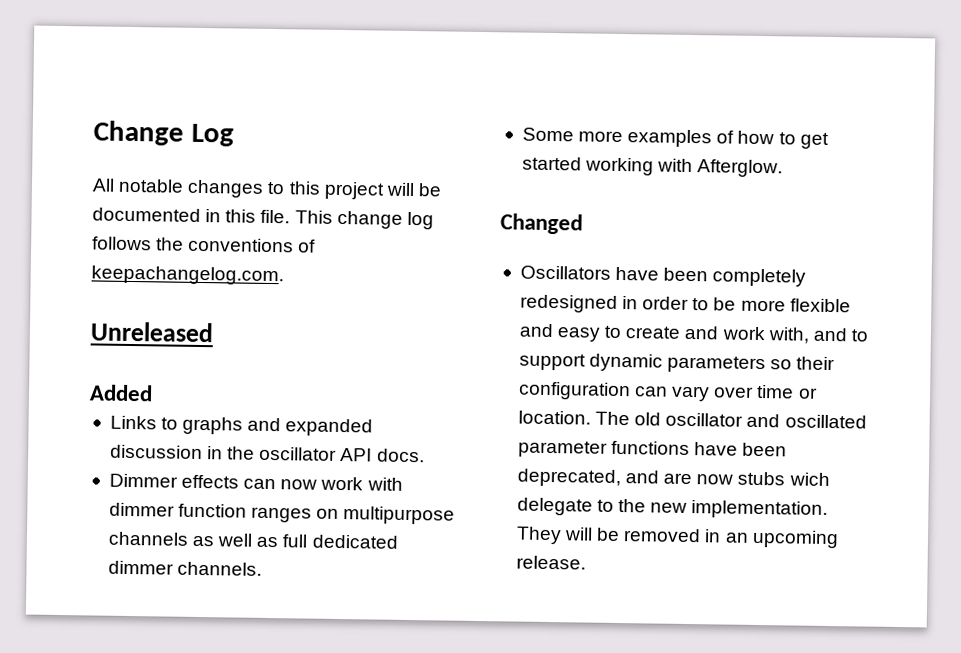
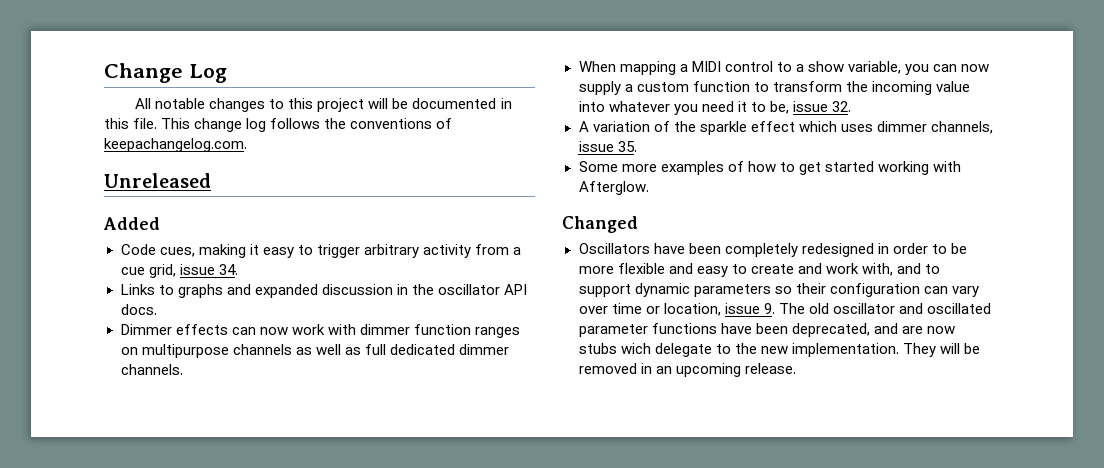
+ Code cues, making it easy to trigger arbitrary activity from a cue grid, issue 34.
+ When mapping a MIDI control to a show variable, you can now supply a custom function to transform the incoming value into whatever you need it to be, issue 32.
+ A variation of the sparkle effect which uses dimmer channels, issue 35.
- Oscillators have been completely redesigned in order to be more flexible and easy to create and work with, and to support dynamic parameters so their configuration can vary over time or location. The old oscillator and oscillated parameter functions have been deprecated, and are now stubs wich delegate to the new implementation.
+ Oscillators have been completely redesigned in order to be more flexible and easy to create and work with, and to support dynamic parameters so their configuration can vary over time or location, issue 9. The old oscillator and oscillated parameter functions have been deprecated, and are now stubs wich delegate to the new implementation.

